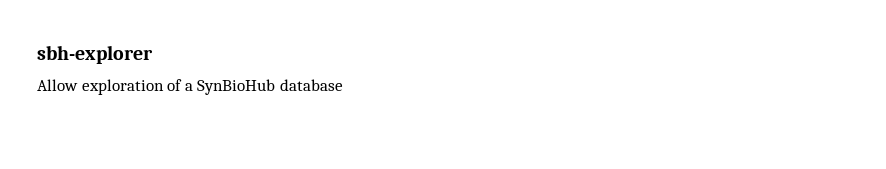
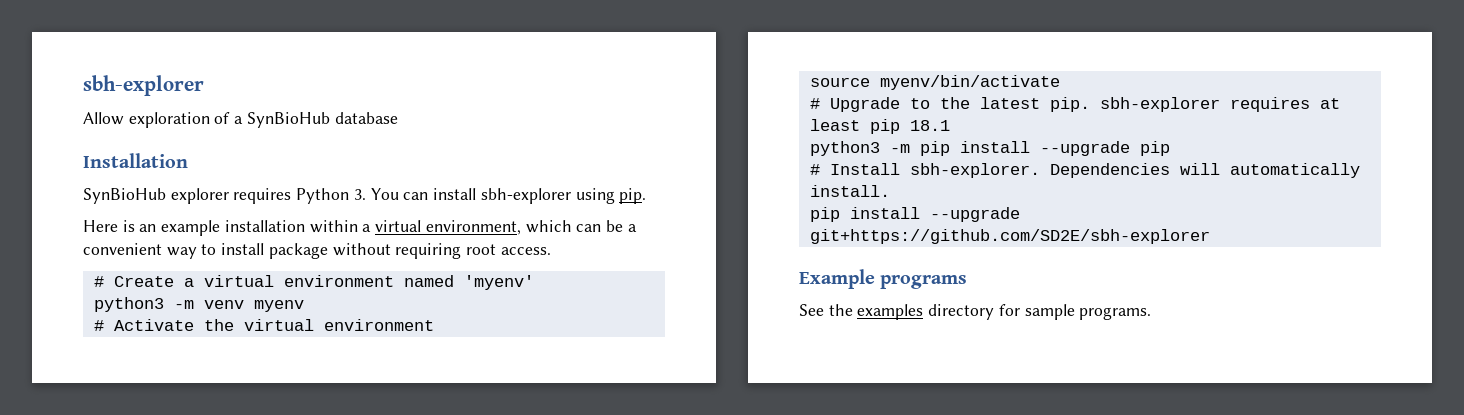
+ Installation
+ SynBioHub explorer requires Python 3. You can install sbh-explorer using pip.
+ Here is an example installation within a virtual environment, which can be a convenient way to install package without requiring root access.
+ # Create a virtual environment named 'myenv'
+ python3 -m venv myenv
+ # Activate the virtual environment
+ source myenv/bin/activate
+ # Upgrade to the latest pip. sbh-explorer requires at least pip 18.1
+ python3 -m pip install --upgrade pip
+ # Install sbh-explorer. Dependencies will automatically install.
+ pip install --upgrade git+https://github.com/SD2E/sbh-explorer
+ Example programs
+ See the examples directory for sample programs.

